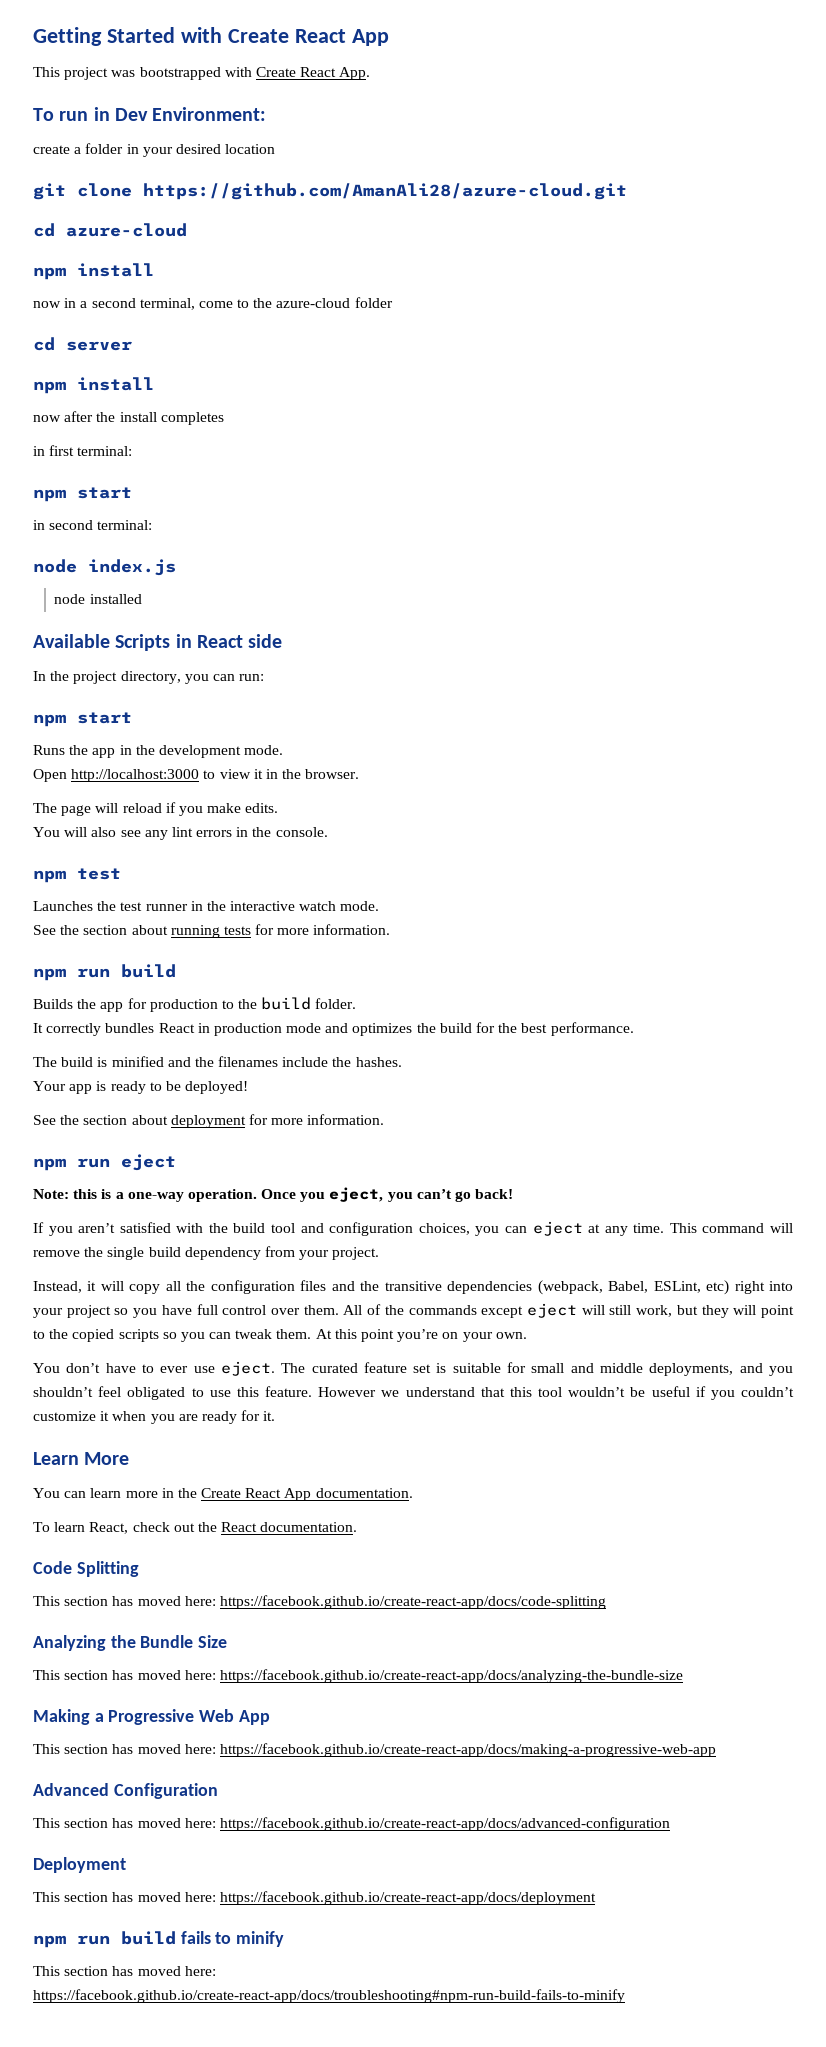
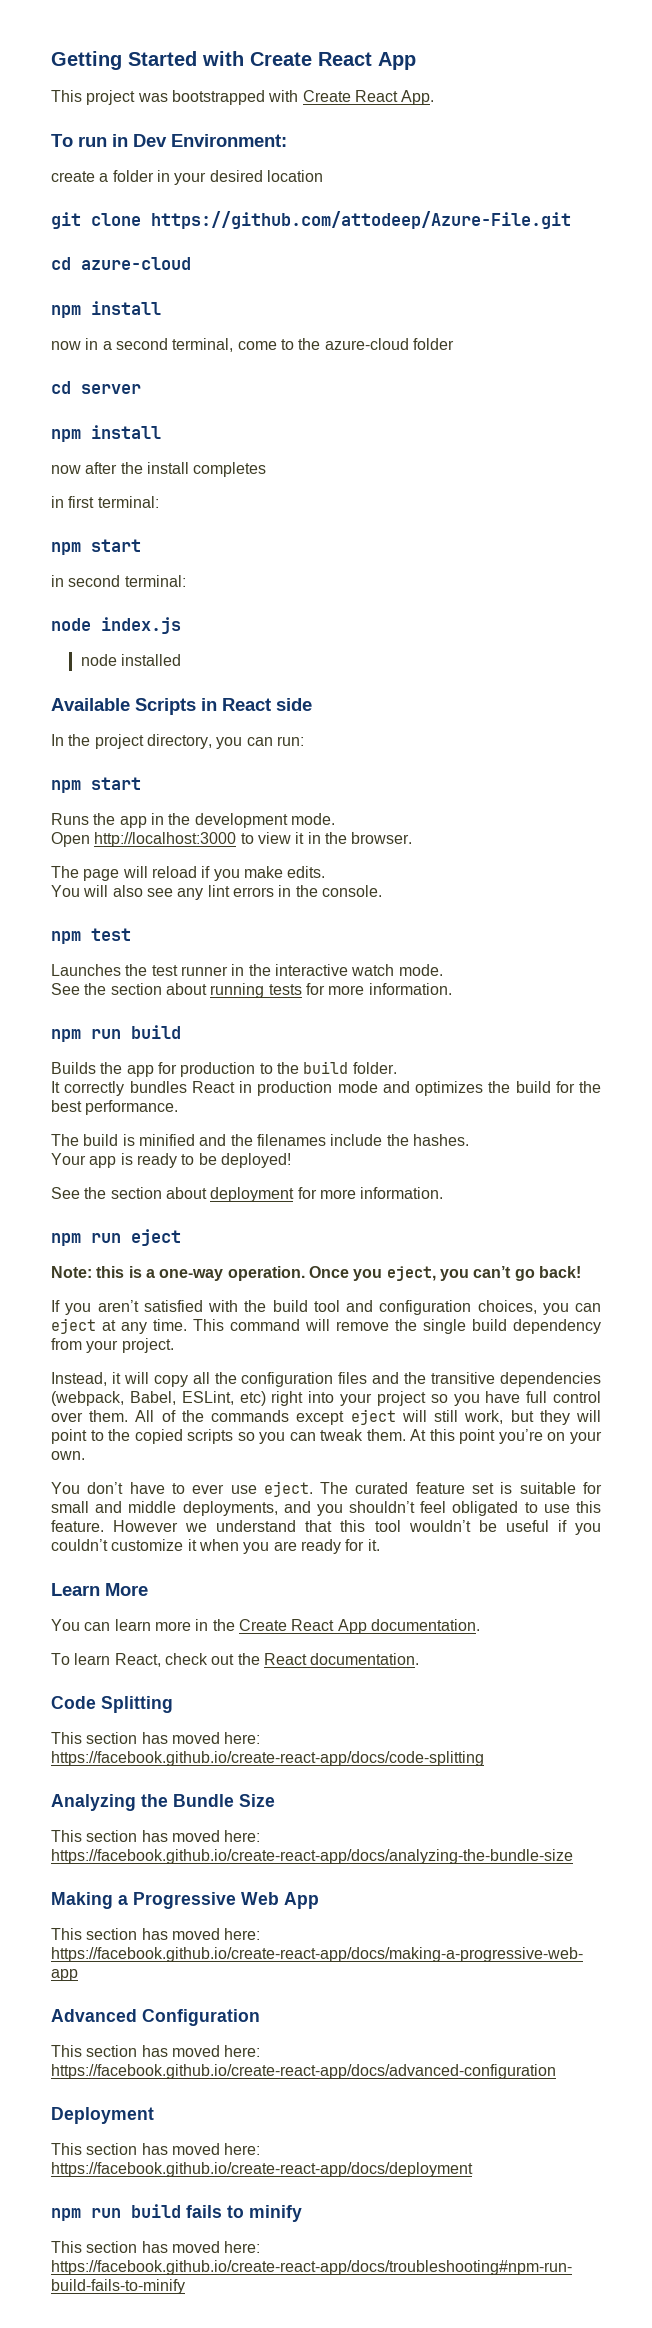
- git clone https://github.com/AmanAli28/azure-cloud.git
+ git clone https://github.com/attodeep/Azure-File.git

